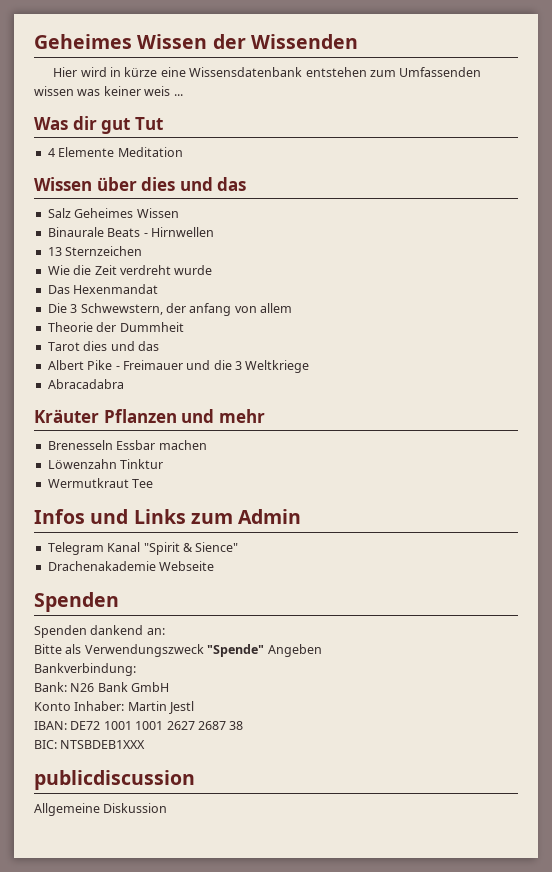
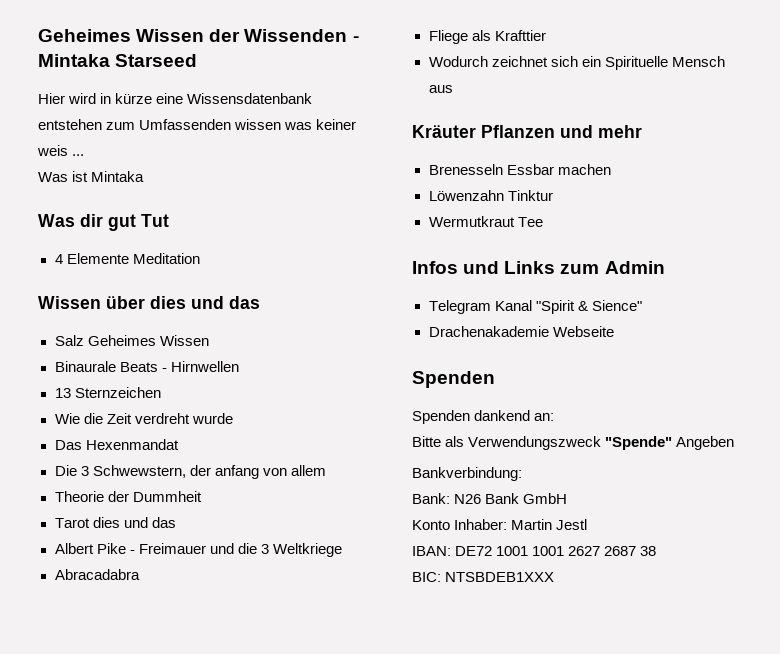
- Geheimes Wissen der Wissenden
+ Geheimes Wissen der Wissenden - Mintaka Starseed
+ Was ist Mintaka
+ Fliege als Krafttier
+ Wodurch zeichnet sich ein Spirituelle Mensch aus
- publicdiscussion
- Allgemeine Diskussion

